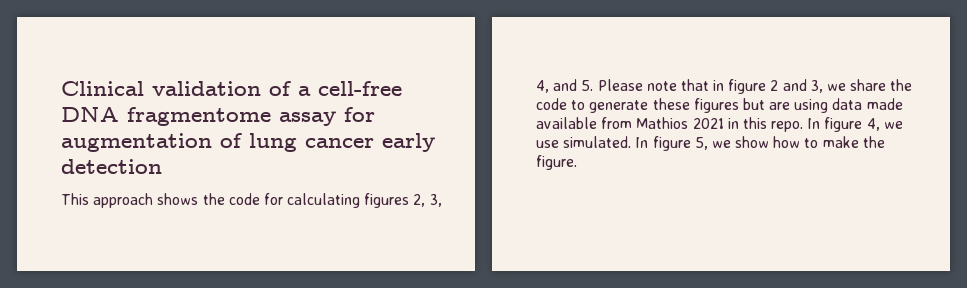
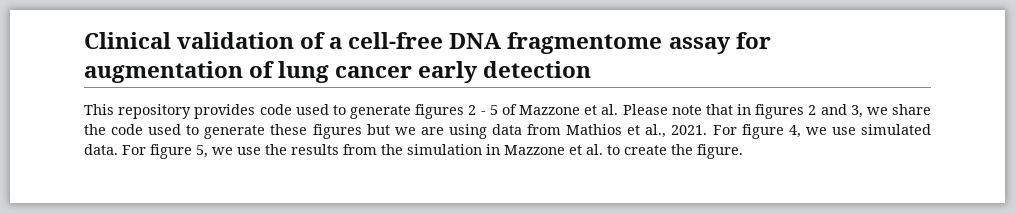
- This approach shows the code for calculating figures 2, 3, 4, and 5. Please note that in figure 2 and 3, we share the code to generate these figures but are using data made available from Mathios 2021 in this repo. In figure 4, we use simulated. In figure 5, we show how to make the figure.
+ This repository provides code used to generate figures 2 - 5 of Mazzone et al. Please note that in figures 2 and 3, we share the code used to generate these figures but we are using data from Mathios et al., 2021. For figure 4, we use simulated data. For figure 5, we use the results from the simulation in Mazzone et al. to create the figure.

